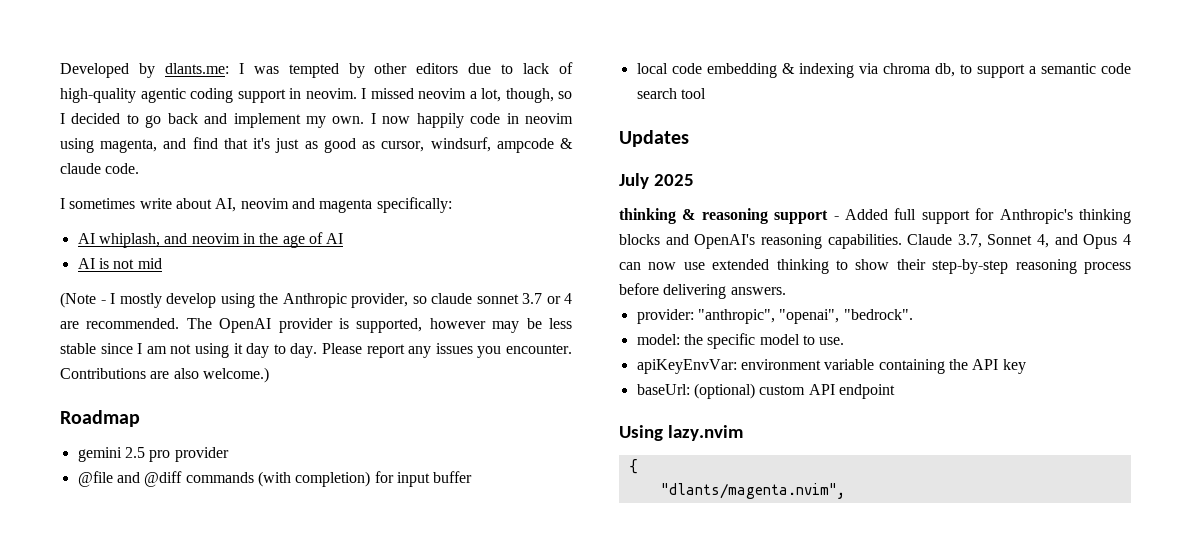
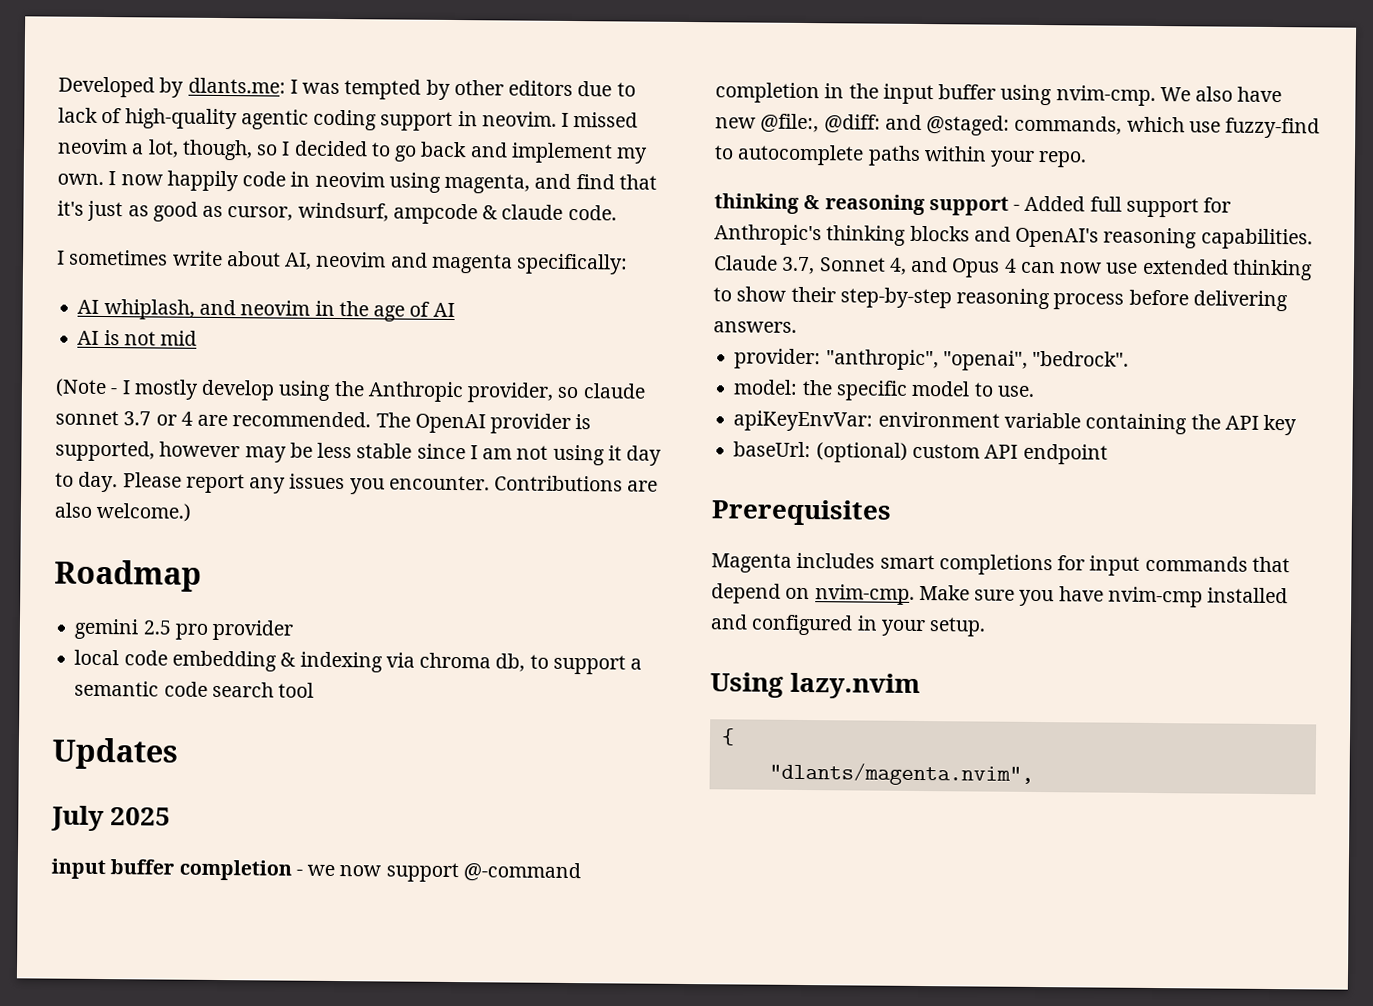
- @file and @diff commands (with completion) for input buffer
+ input buffer completion - we now support @-command completion in the input buffer using nvim-cmp. We also have new @file:, @diff: and @staged: commands, which use fuzzy-find to autocomplete paths within your repo.
+ Prerequisites
+ Magenta includes smart completions for input commands that depend on nvim-cmp. Make sure you have nvim-cmp installed and configured in your setup.

